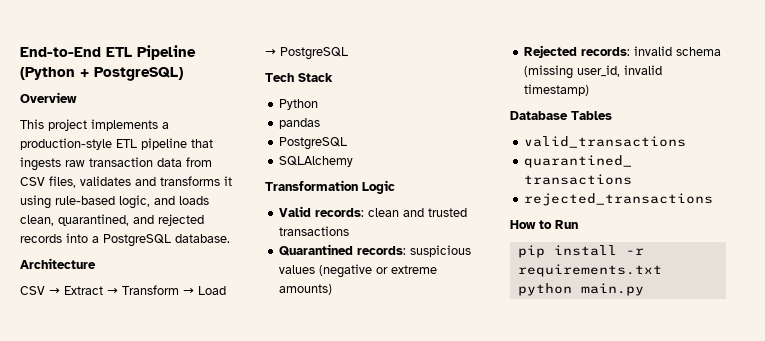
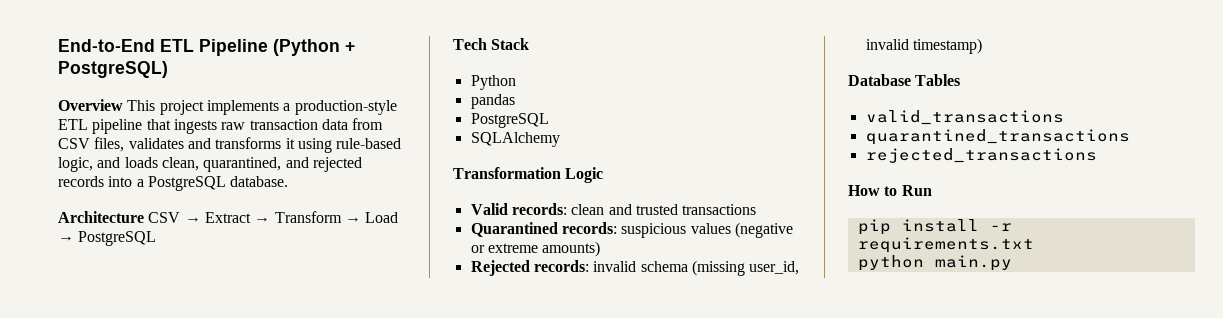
- Overview
- This project implements a production-style ETL pipeline that ingests raw transaction data from CSV files, validates and transforms it using rule-based logic, and loads clean, quarantined, and rejected records into a PostgreSQL database.
+ Overview This project implements a production-style ETL pipeline that ingests raw transaction data from CSV files, validates and transforms it using rule-based logic, and loads clean, quarantined, and rejected records into a PostgreSQL database.
- Architecture
- CSV → Extract → Transform → Load → PostgreSQL
+ Architecture CSV → Extract → Transform → Load → PostgreSQL

